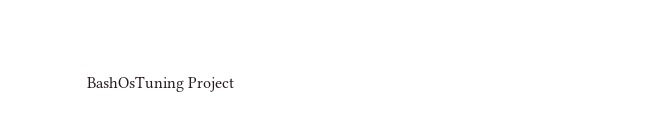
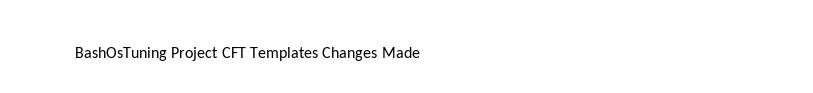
- BashOsTuning Project
+ BashOsTuning Project CFT Templates Changes Made

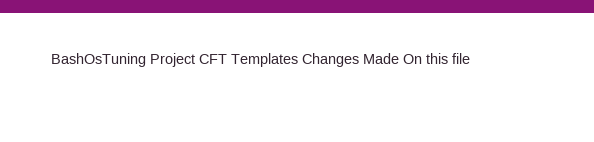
- BashOsTuning Project CFT Templates Changes Made
+ BashOsTuning Project CFT Templates Changes Made On this file

